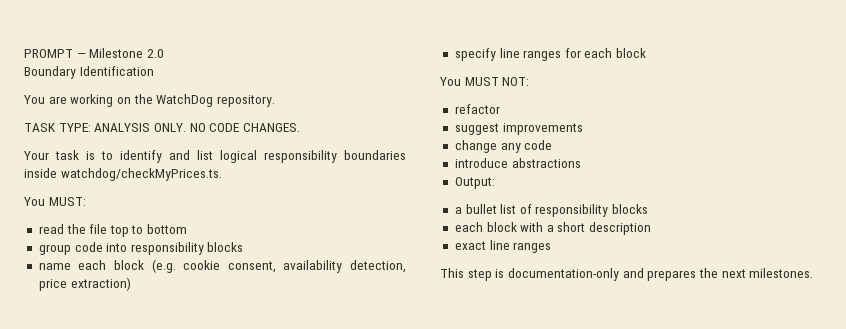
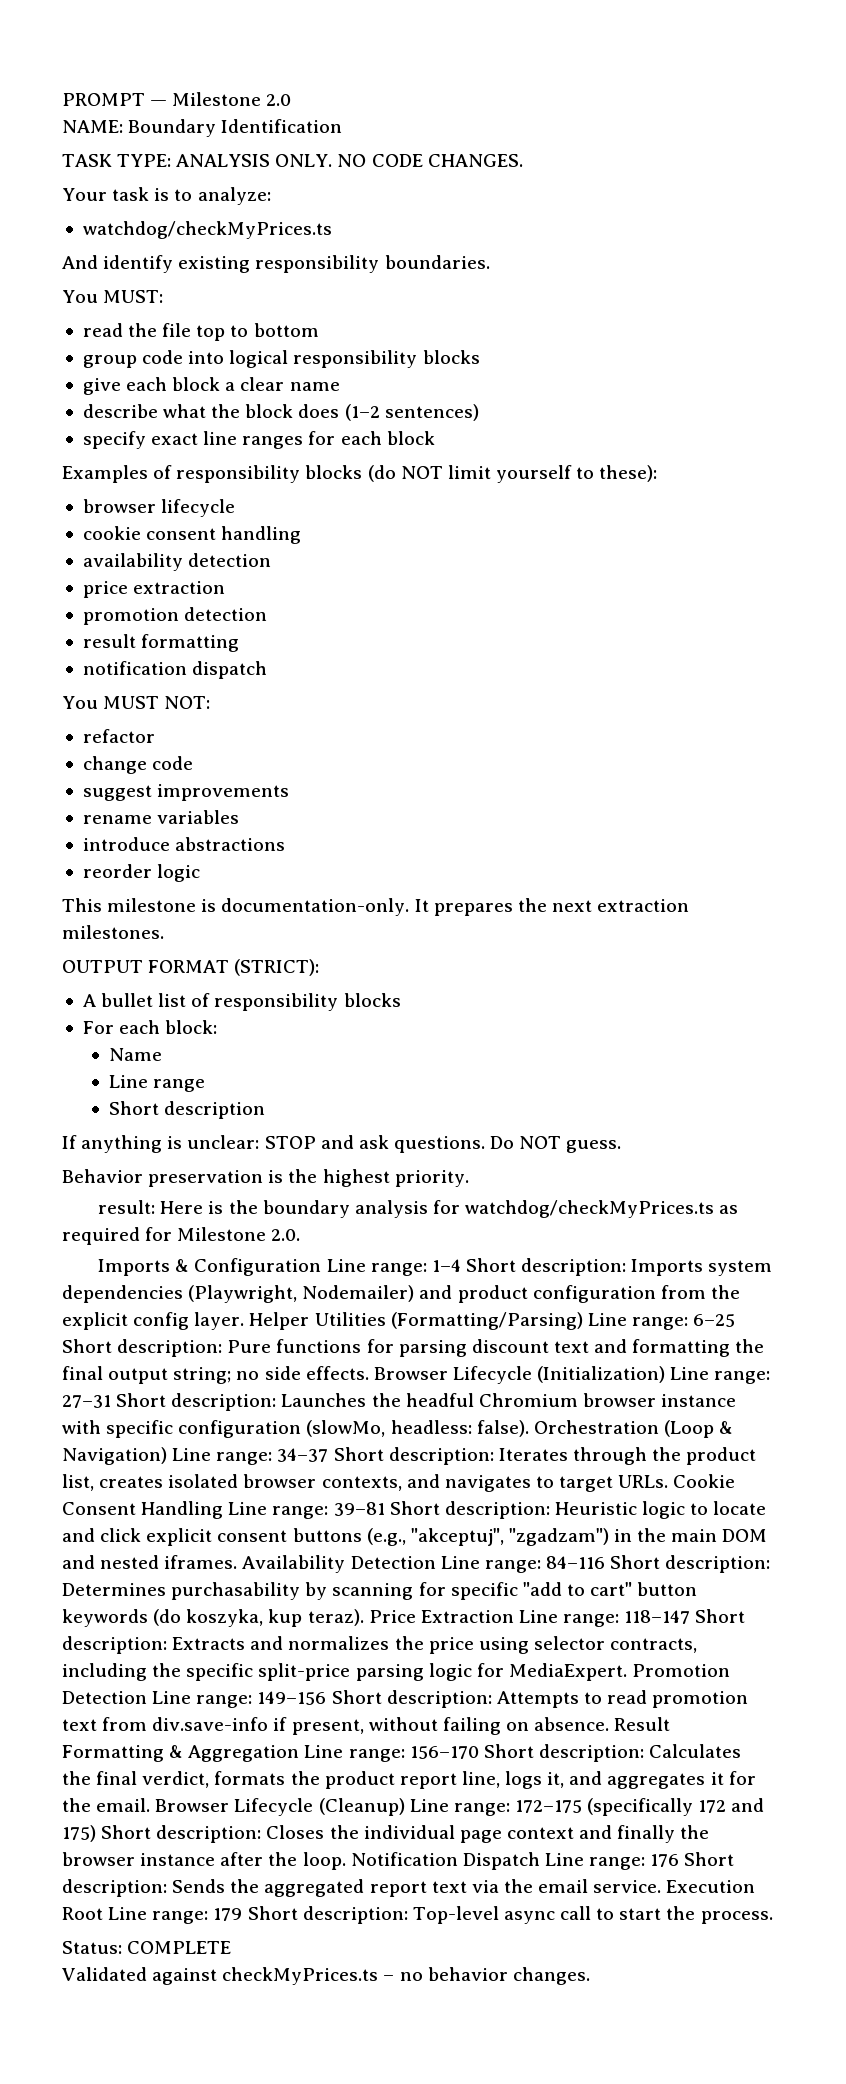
- Boundary Identification
+ NAME: Boundary Identification
- You are working on the WatchDog repository.
- Your task is to identify and list logical responsibility boundaries inside watchdog/checkMyPrices.ts.
+ Your task is to analyze:
+ watchdog/checkMyPrices.ts
+ And identify existing responsibility boundaries.
- group code into responsibility blocks
- name each block (e.g. cookie consent, availability detection, price extraction)
+ group code into logical responsibility blocks
+ give each block a clear name
+ describe what the block does (1–2 sentences)
- specify line ranges for each block
+ specify exact line ranges for each block
+ Examples of responsibility blocks (do NOT limit yourself to these):
+ browser lifecycle
+ cookie consent handling
+ availability detection
+ price extraction
+ promotion detection
+ result formatting
+ notification dispatch
+ change code
- change any code
+ rename variables
- Output:
- a bullet list of responsibility blocks
+ reorder logic
+ This milestone is documentation-only. It prepares the next extraction milestones.
+ OUTPUT FORMAT (STRICT):
+ A bullet list of responsibility blocks
- each block with a short description
- exact line ranges
- This step is documentation-only and prepares the next milestones.
+ For each block:
+ Name
+ Line range
+ Short description
+ If anything is unclear: STOP and ask questions. Do NOT guess.
+ Behavior preservation is the highest priority.
+ result: Here is the boundary analysis for watchdog/checkMyPrices.ts as required for Milestone 2.0.
+ Imports & Configuration Line range: 1–4 Short description: Imports system dependencies (Playwright, Nodemailer) and product configuration from the explicit config layer. Helper Utilities (Formatting/Parsing) Line range: 6–25 Short description: Pure functions for parsing discount text and formatting the final output string; no side effects. Browser Lifecycle (Initialization) Line range: 27–31 Short description: Launches the headful Chromium browser instance with specific configuration (slowMo, headless: false). Orchestration (Loop & Navigation) Line range: 34–37 Short description: Iterates through the product list, creates isolated browser contexts, and navigates to target URLs. Cookie Consent Handling Line range: 39–81 Short description: Heuristic logic to locate and click explicit consent buttons (e.g., "akceptuj", "zgadzam") in the main DOM and nested iframes. Availability Detection Line range: 84–116 Short description: Determines purchasability by scanning for specific "add to cart" button keywords (do koszyka, kup teraz). Price Extraction Line range: 118–147 Short description: Extracts and normalizes the price using selector contracts, including the specific split-price parsing logic for MediaExpert. Promotion Detection Line range: 149–156 Short description: Attempts to read promotion text from div.save-info if present, without failing on absence. Result Formatting & Aggregation Line range: 156–170 Short description: Calculates the final verdict, formats the product report line, logs it, and aggregates it for the email. Browser Lifecycle (Cleanup) Line range: 172–175 (specifically 172 and 175) Short description: Closes the individual page context and finally the browser instance after the loop. Notification Dispatch Line range: 176 Short description: Sends the aggregated report text via the email service. Execution Root Line range: 179 Short description: Top-level async call to start the process.
+ Status: COMPLETE
+ Validated against checkMyPrices.ts – no behavior changes.

